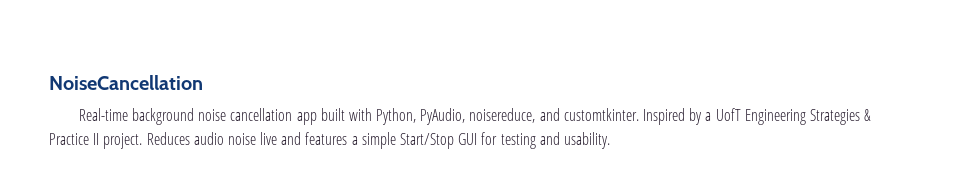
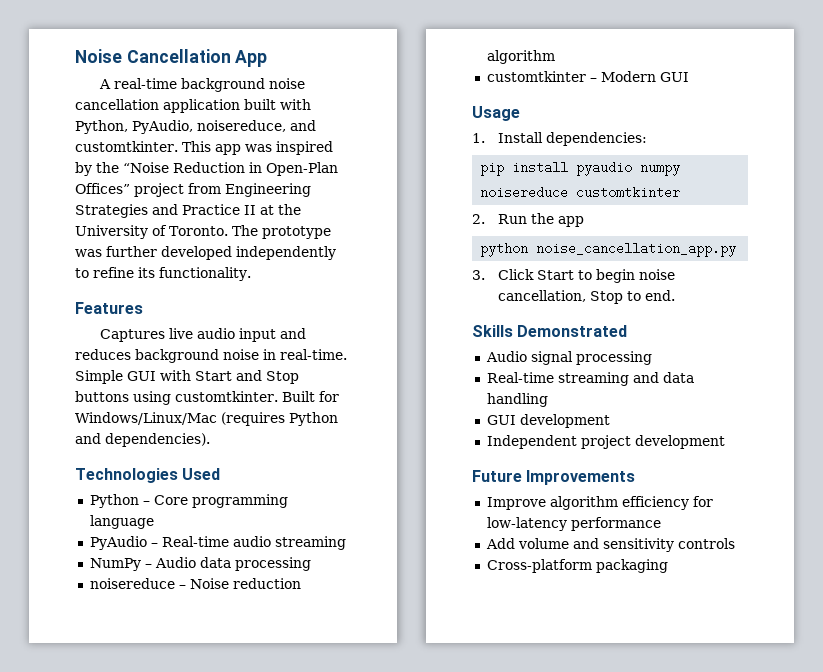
- NoiseCancellation
- Real-time background noise cancellation app built with Python, PyAudio, noisereduce, and customtkinter.
+ Noise Cancellation App
+ A real-time background noise cancellation application built with Python, PyAudio, noisereduce, and customtkinter.
- Inspired by a UofT Engineering Strategies & Practice II project. Reduces audio noise live and features a simple Start/Stop GUI for testing and usability.
+ This app was inspired by the “Noise Reduction in Open-Plan Offices” project from Engineering Strategies and Practice II at the University of Toronto. The prototype was further developed independently to refine its functionality.
+ Features
+ Captures live audio input and reduces background noise in real-time. Simple GUI with Start and Stop buttons using customtkinter. Built for Windows/Linux/Mac (requires Python and dependencies).
+ Technologies Used
+ Python – Core programming language
+ PyAudio – Real-time audio streaming
+ NumPy – Audio data processing
+ noisereduce – Noise reduction algorithm
+ customtkinter – Modern GUI
+ Usage
+ 1. Install dependencies:
+ pip install pyaudio numpy noisereduce customtkinter
+ 2. Run the app
+ python noise_cancellation_app.py
+ 3. Click Start to begin noise cancellation, Stop to end.
+ Skills Demonstrated
+ Audio signal processing
+ Real-time streaming and data handling
+ GUI development
+ Independent project development
+ Future Improvements
+ Improve algorithm efficiency for low-latency performance
+ Add volume and sensitivity controls
+ Cross-platform packaging

